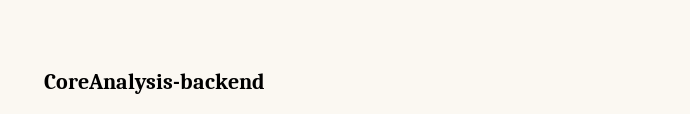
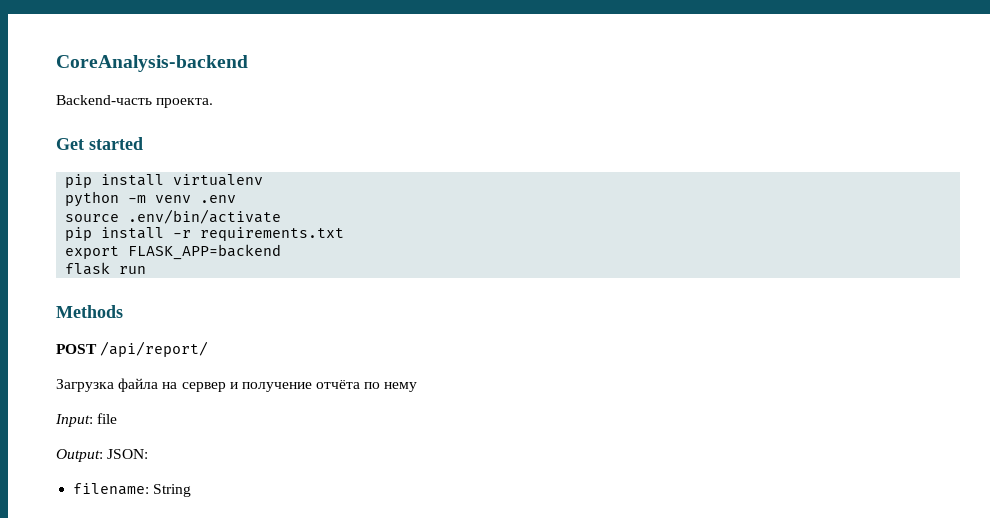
+ Backend-часть проекта.
+ Get started
+ pip install virtualenv
+ python -m venv .env
+ source .env/bin/activate
+ pip install -r requirements.txt
+ export FLASK_APP=backend
+ flask run
+ Methods
+ POST /api/report/
+ Загрузка файла на сервер и получение отчёта по нему
+ Input: file
+ Output: JSON:
+ filename: String

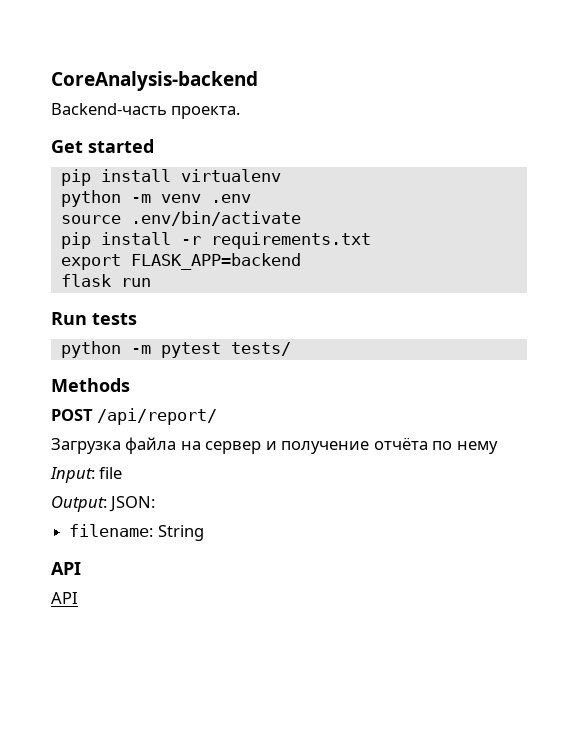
+ Run tests
+ python -m pytest tests/
  filename: String
+ API
+ API

